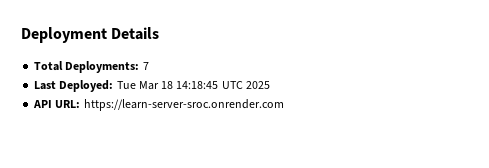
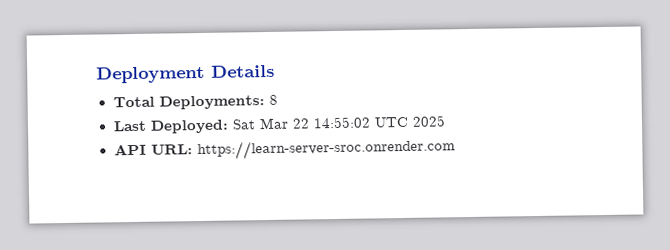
- Total Deployments: 7
+ Total Deployments: 8
- Last Deployed: Tue Mar 18 14:18:45 UTC 2025
+ Last Deployed: Sat Mar 22 14:55:02 UTC 2025

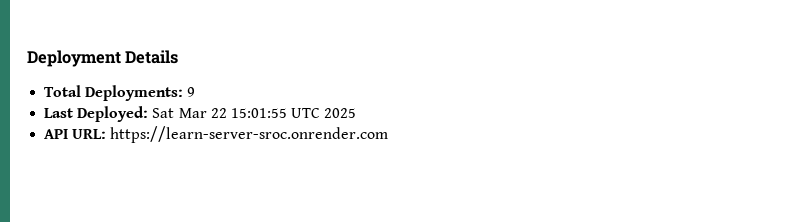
- Total Deployments: 8
+ Total Deployments: 9
- Last Deployed: Sat Mar 22 14:55:02 UTC 2025
+ Last Deployed: Sat Mar 22 15:01:55 UTC 2025

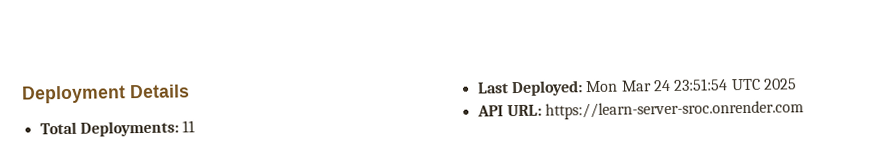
- Total Deployments: 9
+ Total Deployments: 11
- Last Deployed: Sat Mar 22 15:01:55 UTC 2025
+ Last Deployed: Mon Mar 24 23:51:54 UTC 2025

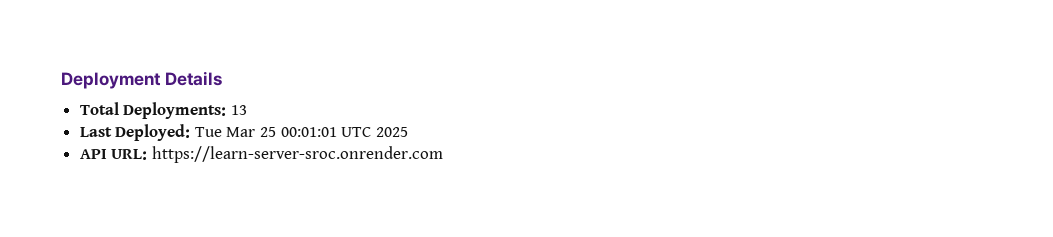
- Total Deployments: 11
+ Total Deployments: 13
- Last Deployed: Mon Mar 24 23:51:54 UTC 2025
+ Last Deployed: Tue Mar 25 00:01:01 UTC 2025

